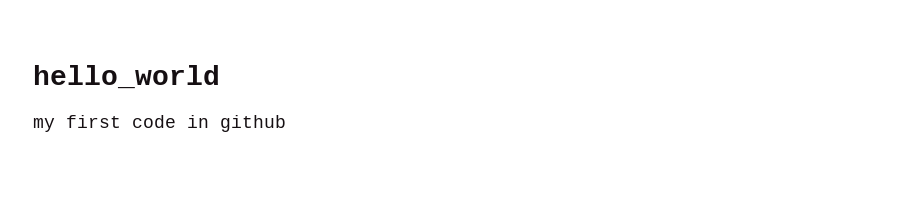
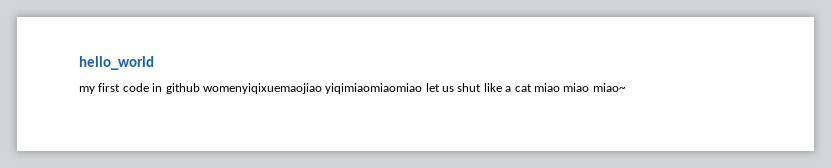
- my first code in github
+ my first code in github womenyiqixuemaojiao yiqimiaomiaomiao let us shut like a cat miao miao miao~

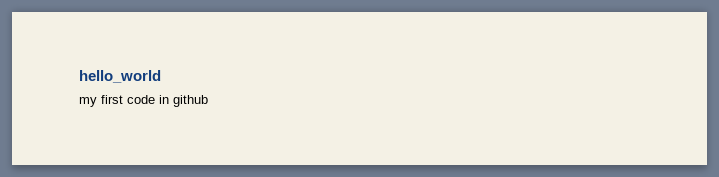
- my first code in github womenyiqixuemaojiao yiqimiaomiaomiao let us shut like a cat miao miao miao~
+ my first code in github

